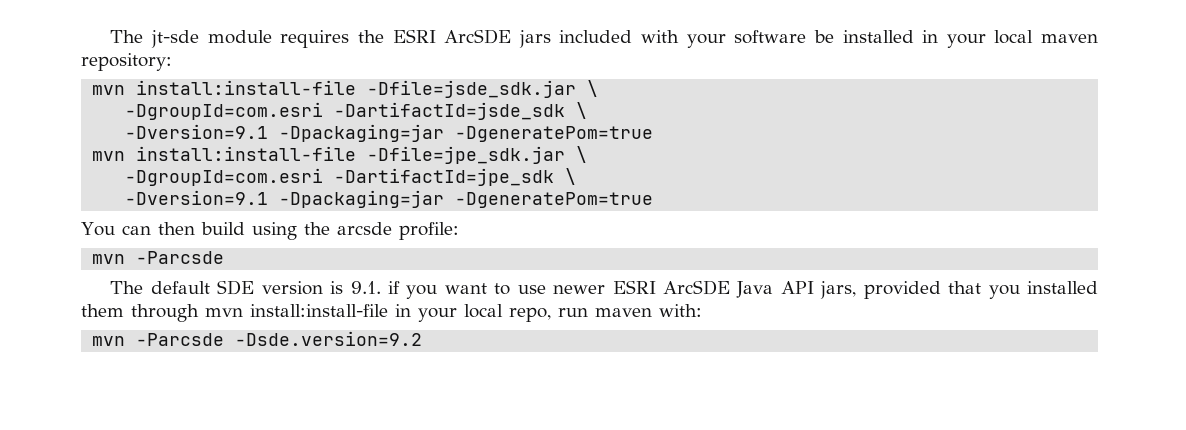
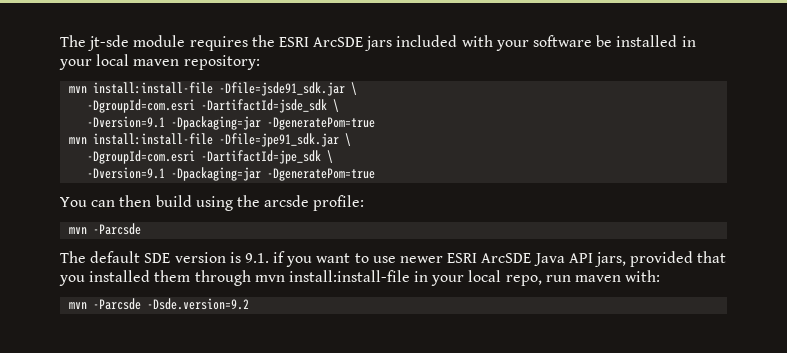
- mvn install:install-file -Dfile=jsde_sdk.jar \
+ mvn install:install-file -Dfile=jsde91_sdk.jar \
- mvn install:install-file -Dfile=jpe_sdk.jar \
+ mvn install:install-file -Dfile=jpe91_sdk.jar \

